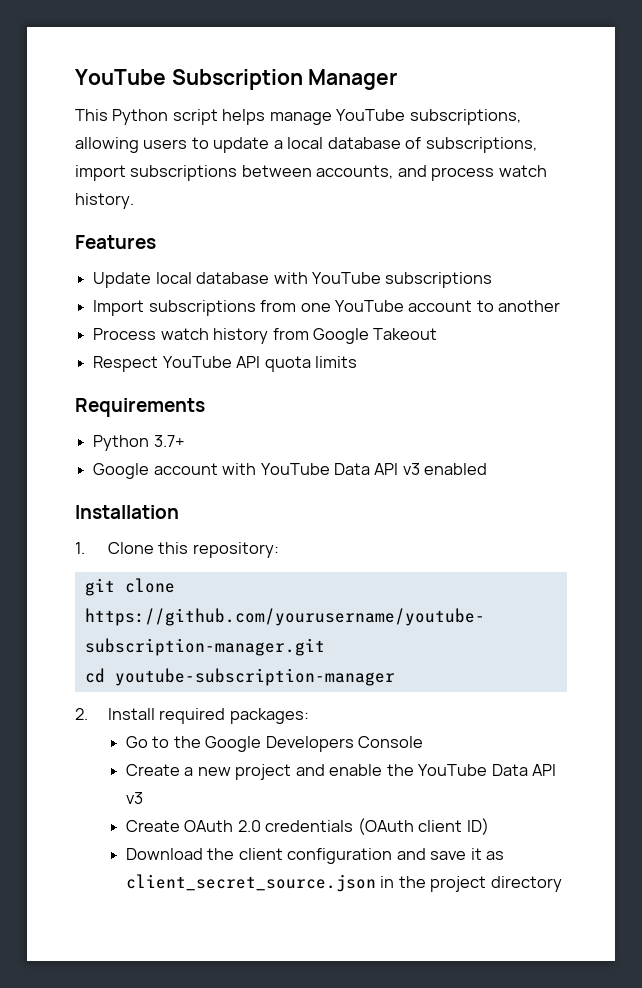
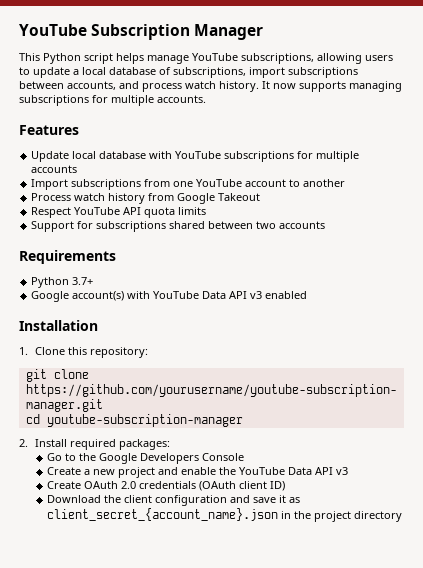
+ It now supports managing subscriptions for multiple accounts.
- Update local database with YouTube subscriptions
+ Update local database with YouTube subscriptions for multiple accounts
+ Support for subscriptions shared between two accounts
- Google account with YouTube Data API v3 enabled
+ Google account(s) with YouTube Data API v3 enabled
- Download the client configuration and save it as client_secret_source.json in the project directory
+ Download the client configuration and save it as client_secret_{account_name}.json in the project directory

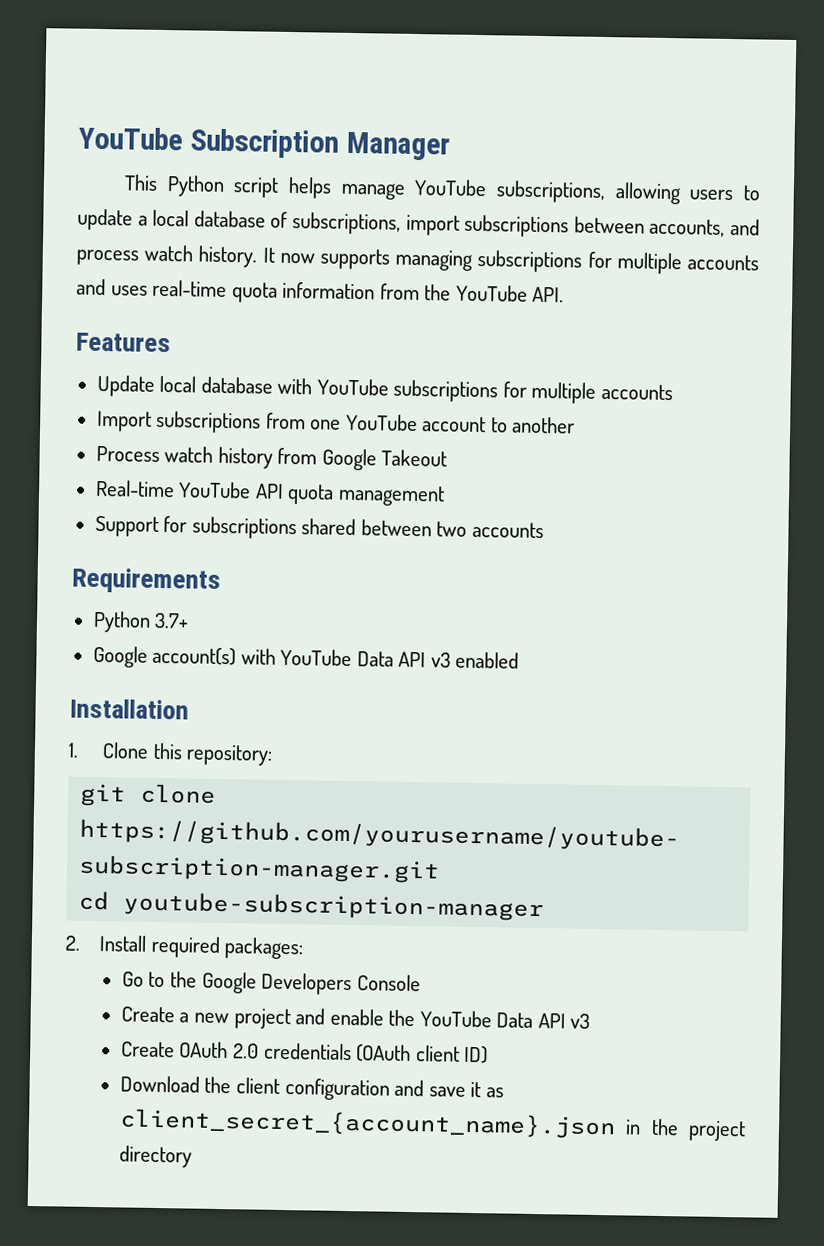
- It now supports managing subscriptions for multiple accounts.
+ It now supports managing subscriptions for multiple accounts and uses real-time quota information from the YouTube API.
- Respect YouTube API quota limits
+ Real-time YouTube API quota management

